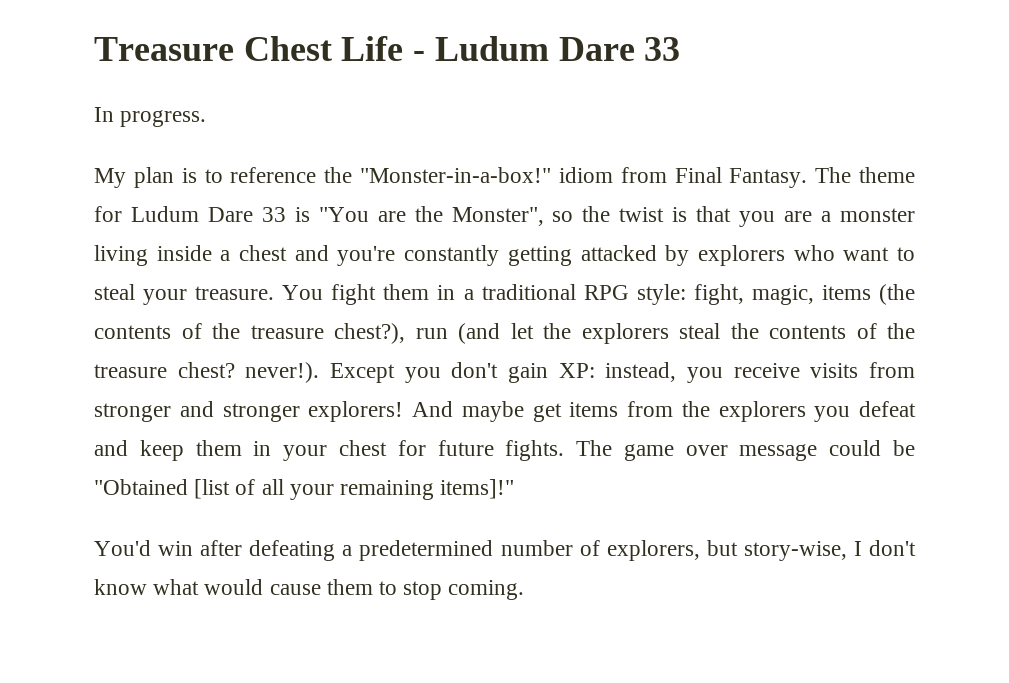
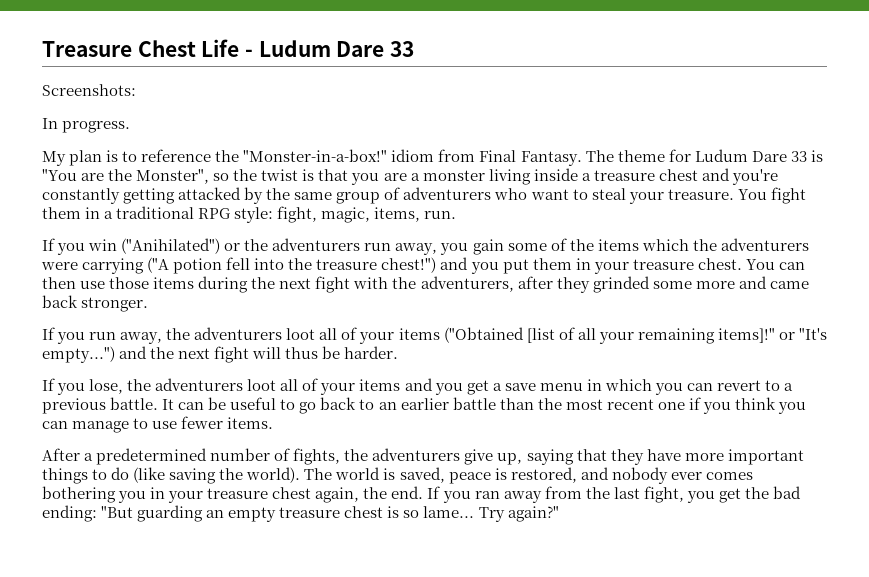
+ Screenshots:
- The theme for Ludum Dare 33 is "You are the Monster", so the twist is that you are a monster living inside a chest and you're constantly getting attacked by explorers who want to steal your treasure.
+ The theme for Ludum Dare 33 is "You are the Monster", so the twist is that you are a monster living inside a treasure chest and you're constantly getting attacked by the same group of adventurers who want to steal your treasure.
- You fight them in a traditional RPG style: fight, magic, items (the contents of the treasure chest?), run (and let the explorers steal the contents of the treasure chest? never!). Except you don't gain XP: instead, you receive visits from stronger and stronger explorers! And maybe get items from the explorers you defeat and keep them in your chest for future fights. The game over message could be "Obtained [list of all your remaining items]!"
- You'd win after defeating a predetermined number of explorers, but story-wise, I don't know what would cause them to stop coming.
+ You fight them in a traditional RPG style: fight, magic, items, run.
+ If you win ("Anihilated") or the adventurers run away, you gain some of the items which the adventurers were carrying ("A potion fell into the treasure chest!") and you put them in your treasure chest. You can then use those items during the next fight with the adventurers, after they grinded some more and came back stronger.
+ If you run away, the adventurers loot all of your items ("Obtained [list of all your remaining items]!" or "It's empty...") and the next fight will thus be harder.
+ If you lose, the adventurers loot all of your items and you get a save menu in which you can revert to a previous battle. It can be useful to go back to an earlier battle than the most recent one if you think you can manage to use fewer items.
+ After a predetermined number of fights, the adventurers give up, saying that they have more important things to do (like saving the world). The world is saved, peace is restored, and nobody ever comes bothering you in your treasure chest again, the end. If you ran away from the last fight, you get the bad ending: "But guarding an empty treasure chest is so lame... Try again?"

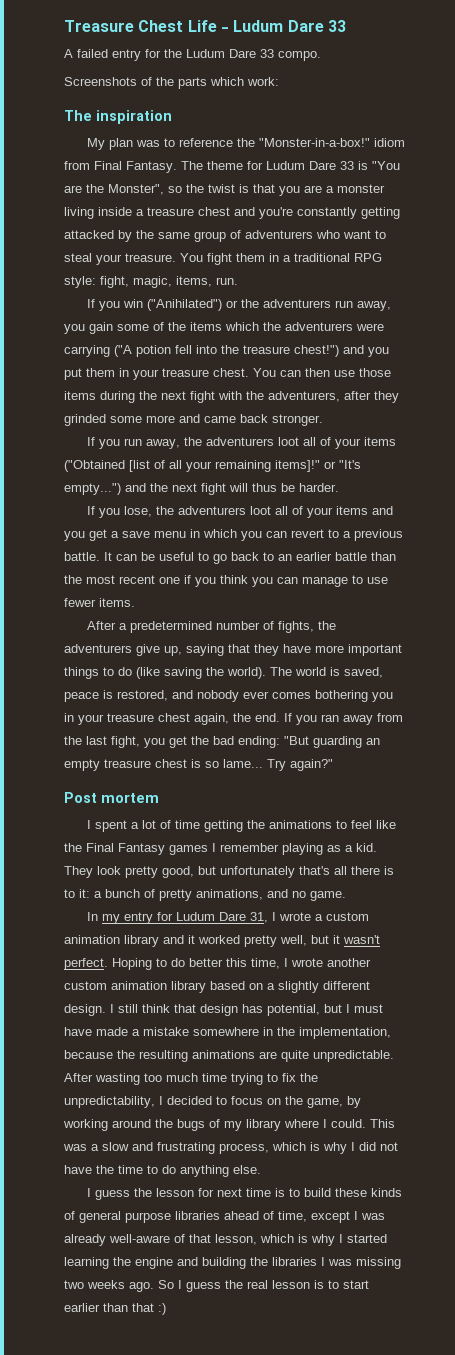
- Screenshots:
- In progress.
+ A failed entry for the Ludum Dare 33 compo.
+ Screenshots of the parts which work:
+ The inspiration
- My plan is to reference the "Monster-in-a-box!" idiom from Final Fantasy.
+ My plan was to reference the "Monster-in-a-box!" idiom from Final Fantasy.
+ Post mortem
+ I spent a lot of time getting the animations to feel like the Final Fantasy games I remember playing as a kid. They look pretty good, but unfortunately that's all there is to it: a bunch of pretty animations, and no game.
+ In my entry for Ludum Dare 31, I wrote a custom animation library and it worked pretty well, but it wasn't perfect. Hoping to do better this time, I wrote another custom animation library based on a slightly different design. I still think that design has potential, but I must have made a mistake somewhere in the implementation, because the resulting animations are quite unpredictable. After wasting too much time trying to fix the unpredictability, I decided to focus on the game, by working around the bugs of my library where I could. This was a slow and frustrating process, which is why I did not have the time to do anything else.
+ I guess the lesson for next time is to build these kinds of general purpose libraries ahead of time, except I was already well-aware of that lesson, which is why I started learning the engine and building the libraries I was missing two weeks ago. So I guess the real lesson is to start earlier than that :)

